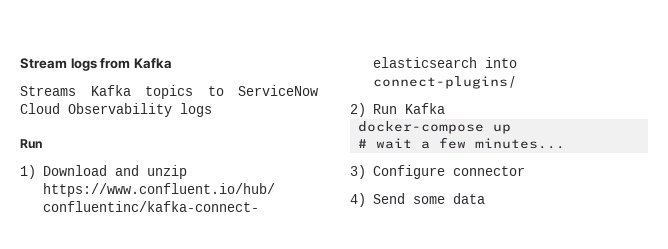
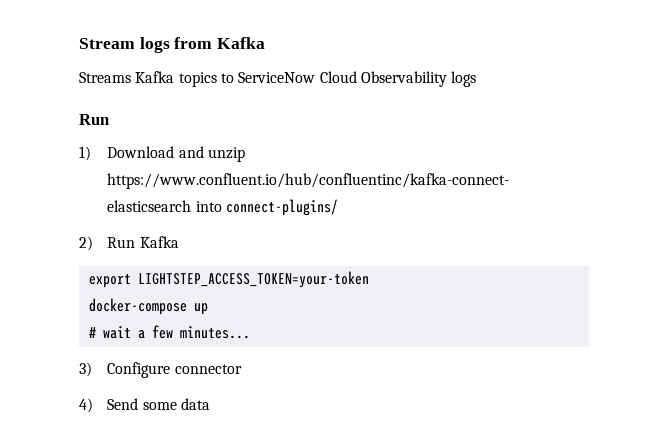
+ export LIGHTSTEP_ACCESS_TOKEN=your-token

